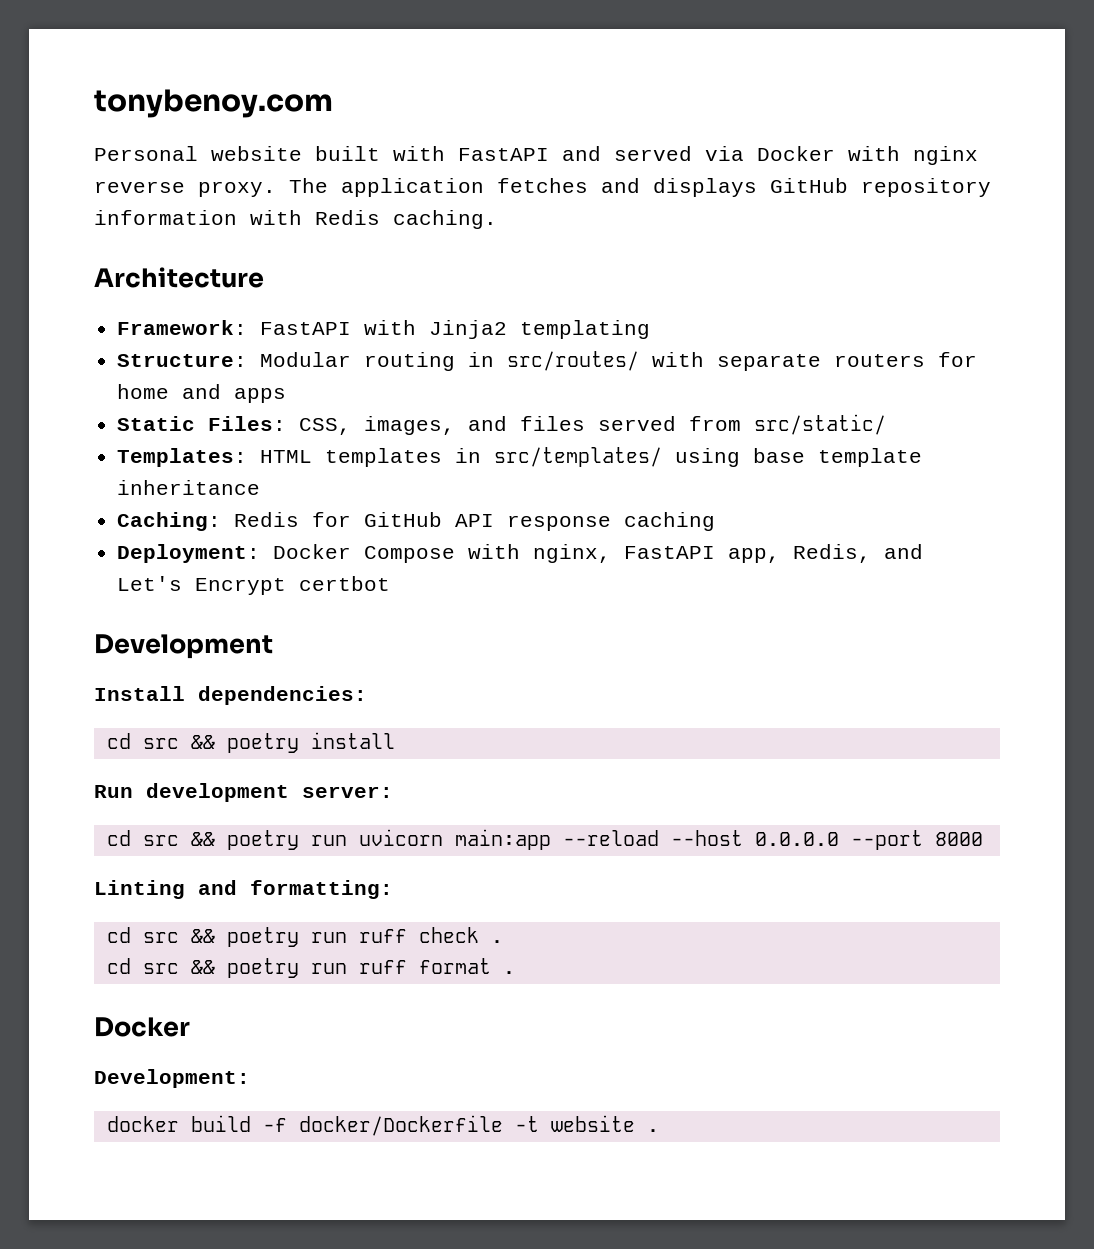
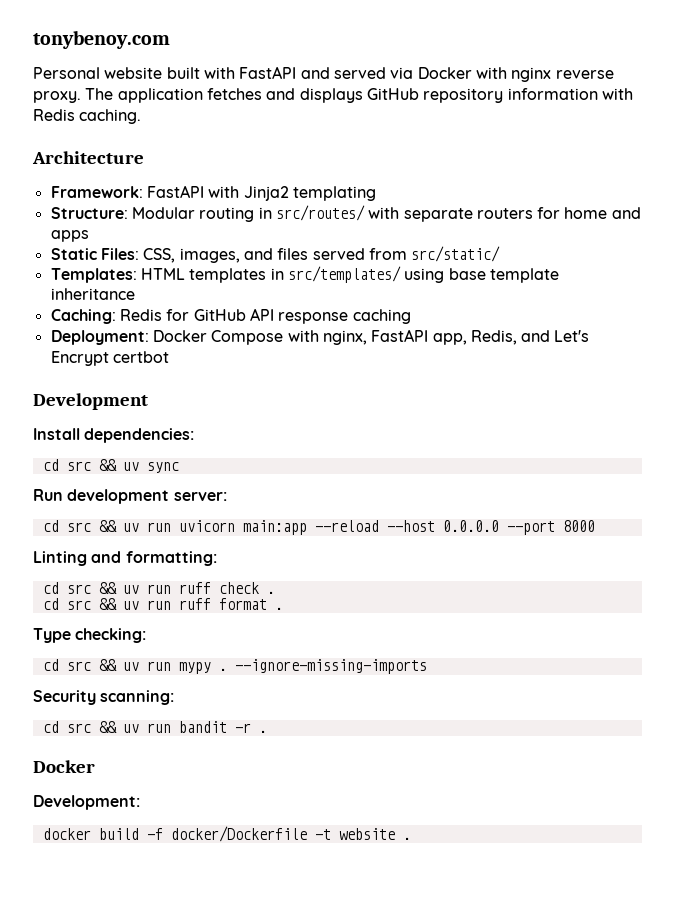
- cd src && poetry install
+ cd src && uv sync
- cd src && poetry run uvicorn main:app --reload --host 0.0.0.0 --port 8000
+ cd src && uv run uvicorn main:app --reload --host 0.0.0.0 --port 8000
- cd src && poetry run ruff check .
+ cd src && uv run ruff check .
- cd src && poetry run ruff format .
+ cd src && uv run ruff format .
+ Type checking:
+ cd src && uv run mypy . --ignore-missing-imports
+ Security scanning:
+ cd src && uv run bandit -r .

